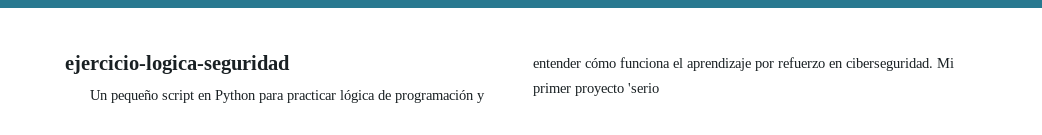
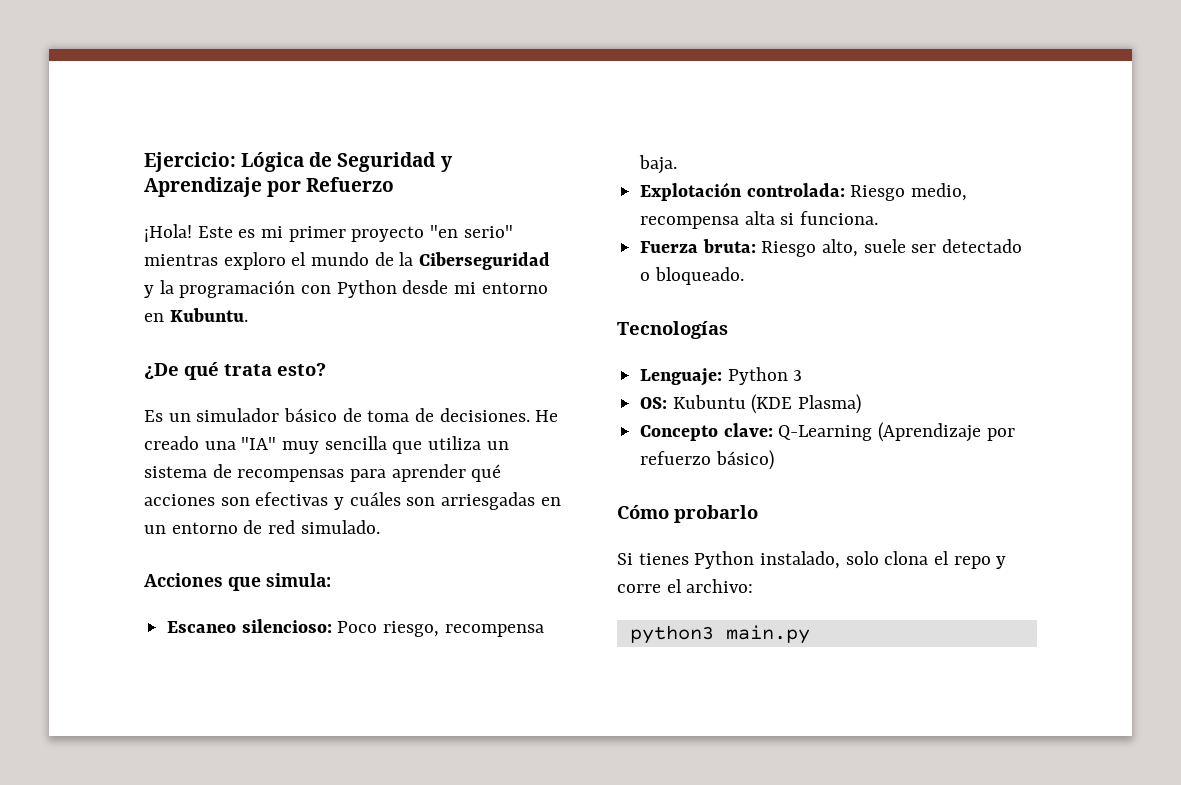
- ejercicio-logica-seguridad
- Un pequeño script en Python para practicar lógica de programación y entender cómo funciona el aprendizaje por refuerzo en ciberseguridad. Mi primer proyecto 'serio
+ Ejercicio: Lógica de Seguridad y Aprendizaje por Refuerzo
+ ¡Hola! Este es mi primer proyecto "en serio" mientras exploro el mundo de la Ciberseguridad y la programación con Python desde mi entorno en Kubuntu.
+ ¿De qué trata esto?
+ Es un simulador básico de toma de decisiones. He creado una "IA" muy sencilla que utiliza un sistema de recompensas para aprender qué acciones son efectivas y cuáles son arriesgadas en un entorno de red simulado.
+ Acciones que simula:
+ Escaneo silencioso: Poco riesgo, recompensa baja.
+ Explotación controlada: Riesgo medio, recompensa alta si funciona.
+ Fuerza bruta: Riesgo alto, suele ser detectado o bloqueado.
+ Tecnologías
+ Lenguaje: Python 3
+ OS: Kubuntu (KDE Plasma)
+ Concepto clave: Q-Learning (Aprendizaje por refuerzo básico)
+ Cómo probarlo
+ Si tienes Python instalado, solo clona el repo y corre el archivo:
+ python3 main.py

